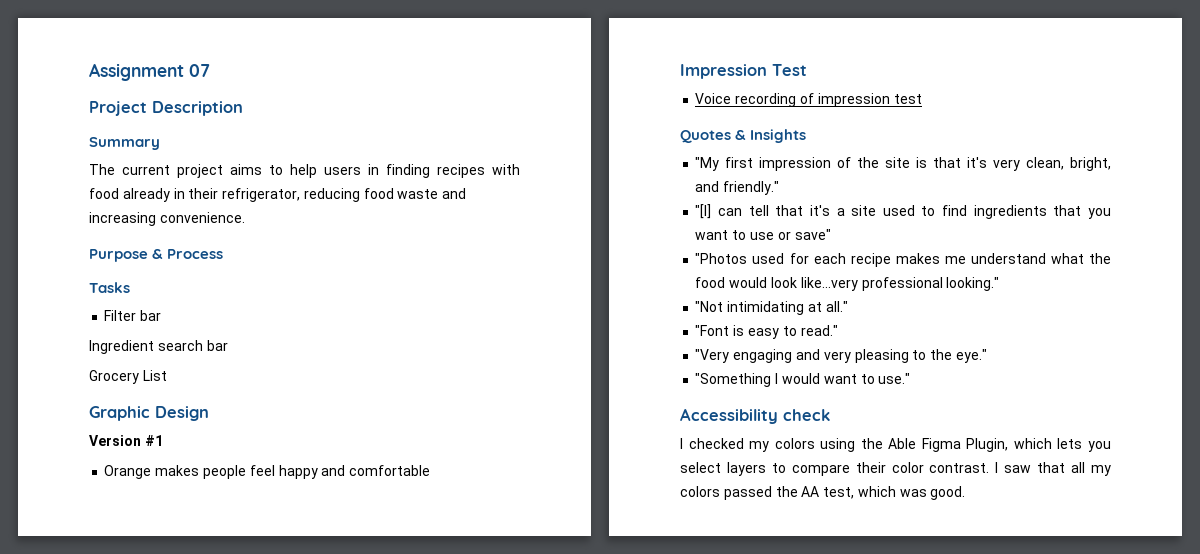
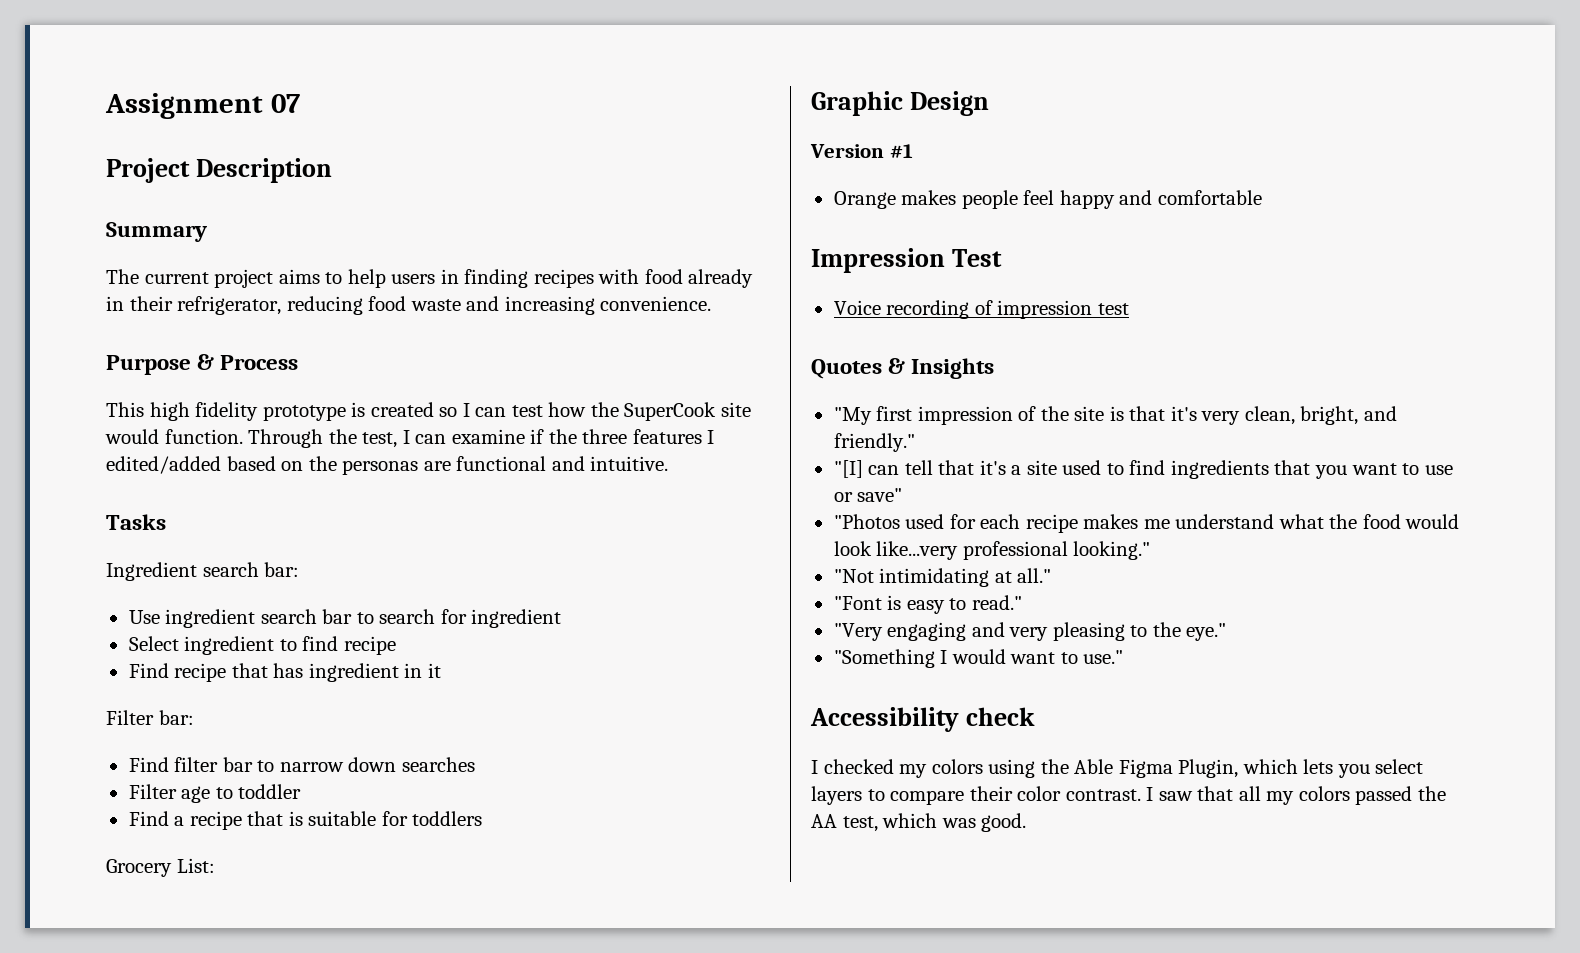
+ This high fidelity prototype is created so I can test how the SuperCook site would function. Through the test, I can examine if the three features I edited/added based on the personas are functional and intuitive.
- Filter bar
- Ingredient search bar
+ Ingredient search bar:
+ Use ingredient search bar to search for ingredient
+ Select ingredient to find recipe
+ Find recipe that has ingredient in it
+ Filter bar:
+ Find filter bar to narrow down searches
+ Filter age to toddler
+ Find a recipe that is suitable for toddlers
- Grocery List
+ Grocery List:

